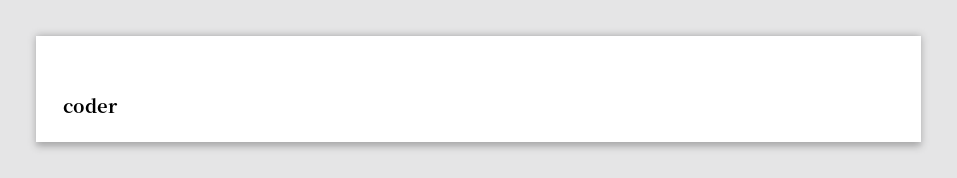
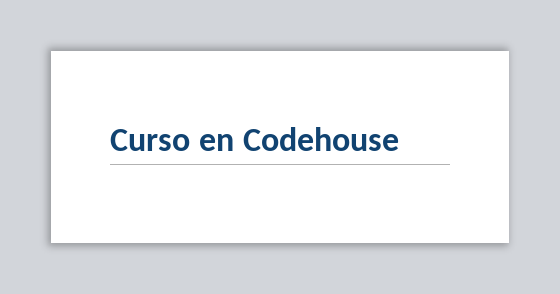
- coder
+ Curso en Codehouse

